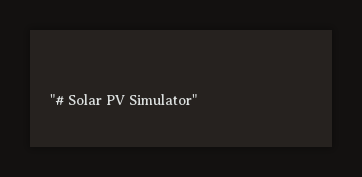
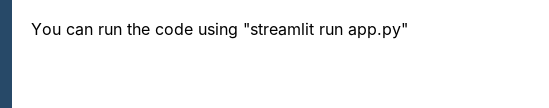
- "# Solar PV Simulator"
+ You can run the code using "streamlit run app.py"

